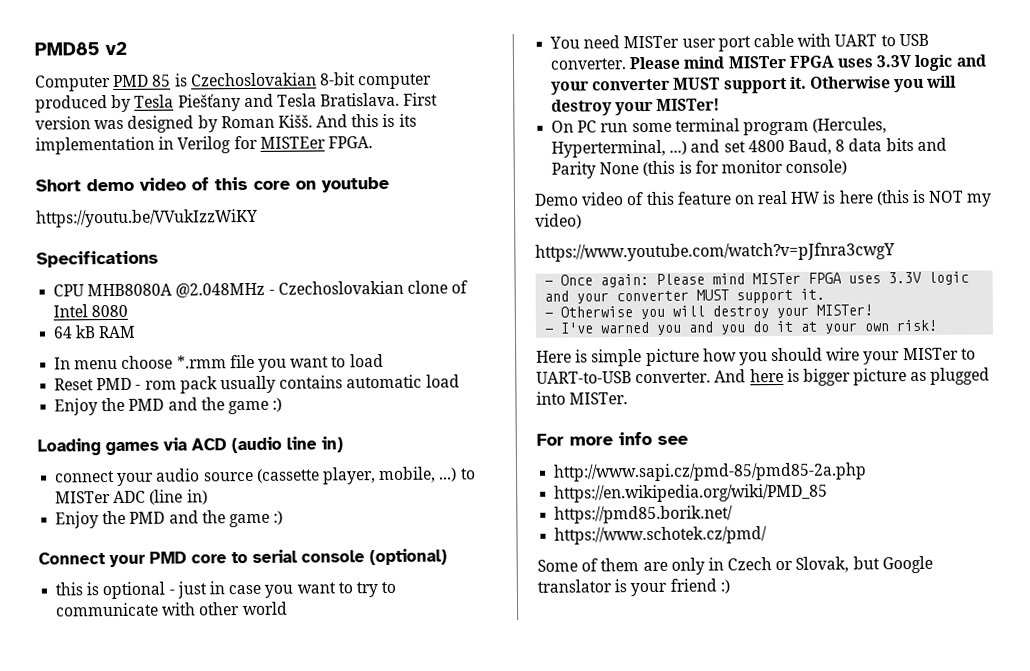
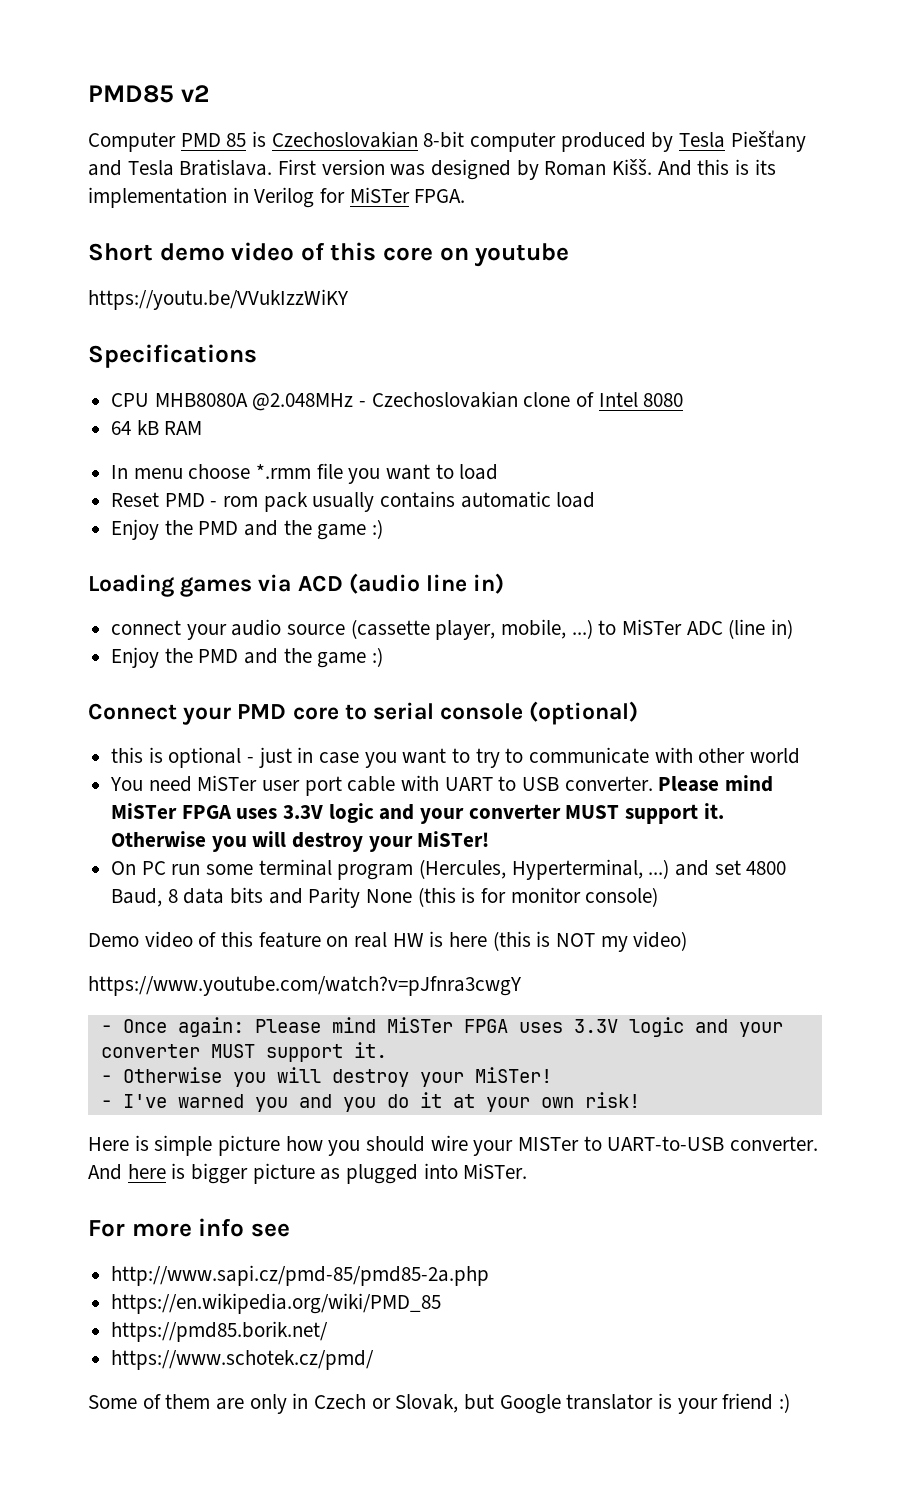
- And this is its implementation in Verilog for MISTEer FPGA.
+ And this is its implementation in Verilog for MiSTer FPGA.
- connect your audio source (cassette player, mobile, ...) to MISTer ADC (line in)
+ connect your audio source (cassette player, mobile, ...) to MiSTer ADC (line in)
- You need MISTer user port cable with UART to USB converter. Please mind MISTer FPGA uses 3.3V logic and your converter MUST support it. Otherwise you will destroy your MISTer!
+ You need MiSTer user port cable with UART to USB converter. Please mind MiSTer FPGA uses 3.3V logic and your converter MUST support it. Otherwise you will destroy your MiSTer!
- - Once again: Please mind MISTer FPGA uses 3.3V logic and your converter MUST support it.
+ - Once again: Please mind MiSTer FPGA uses 3.3V logic and your converter MUST support it.
- - Otherwise you will destroy your MISTer!
+ - Otherwise you will destroy your MiSTer!
- And here is bigger picture as plugged into MISTer.
+ And here is bigger picture as plugged into MiSTer.

